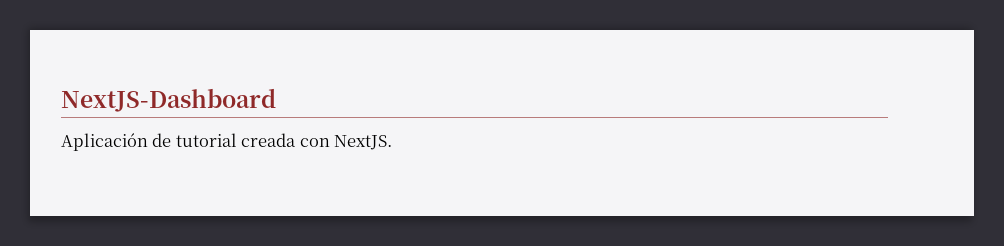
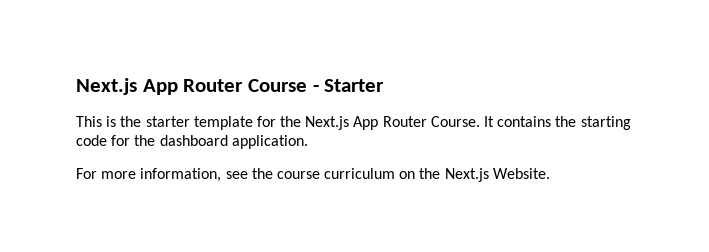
- NextJS-Dashboard
- Aplicación de tutorial creada con NextJS.
+ Next.js App Router Course - Starter
+ This is the starter template for the Next.js App Router Course. It contains the starting code for the dashboard application.
+ For more information, see the course curriculum on the Next.js Website.

